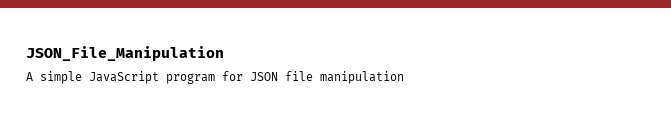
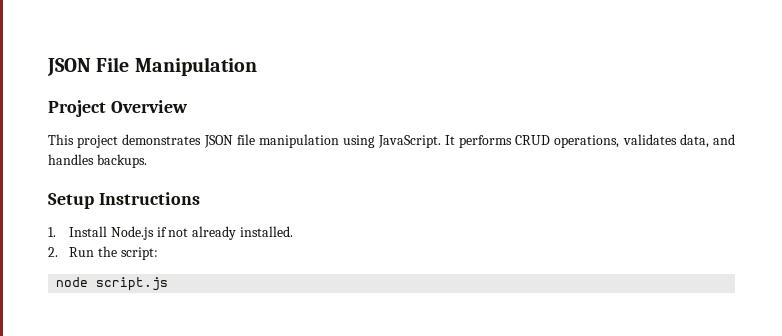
- JSON_File_Manipulation
- A simple JavaScript program for JSON file manipulation
+ JSON File Manipulation
+ Project Overview
+ This project demonstrates JSON file manipulation using JavaScript. It performs CRUD operations, validates data, and handles backups.
+ Setup Instructions
+ 1. Install Node.js if not already installed.
+ 2. Run the script:
+ node script.js

